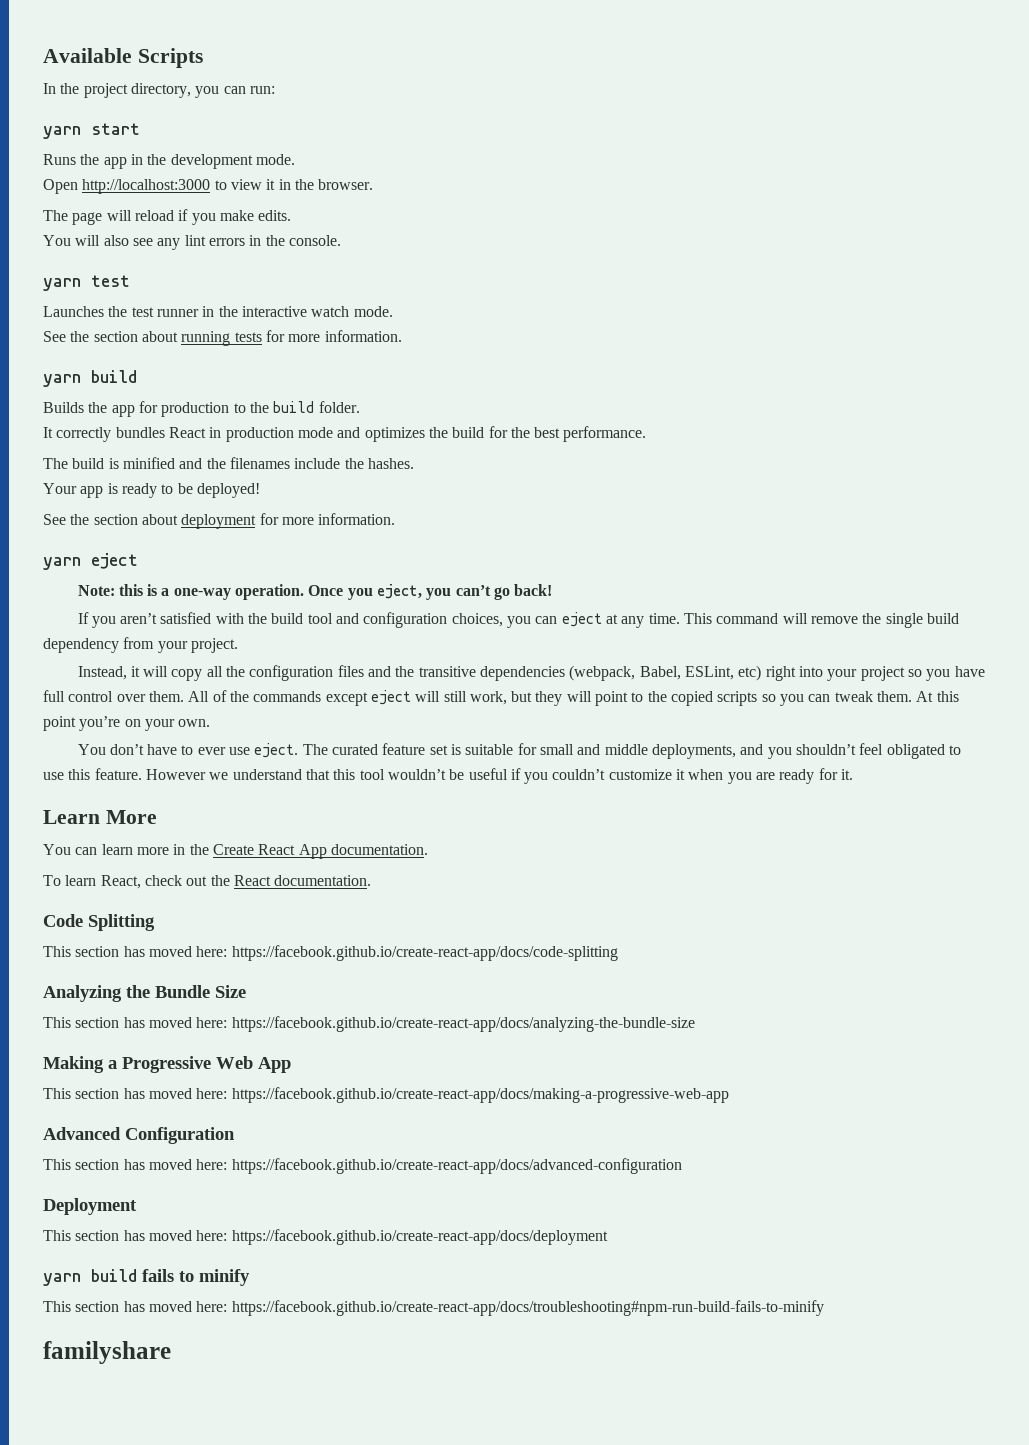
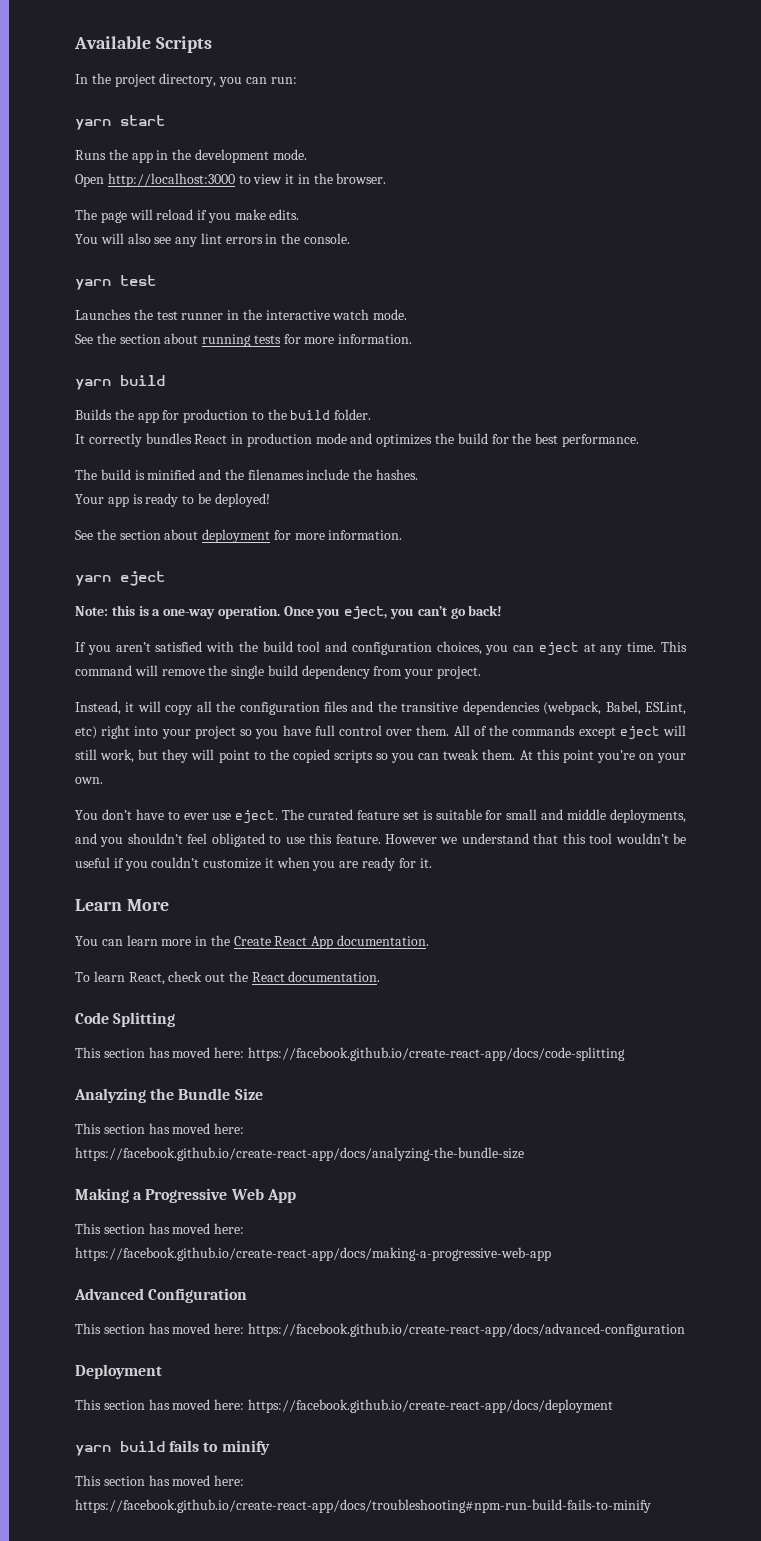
- familyshare

